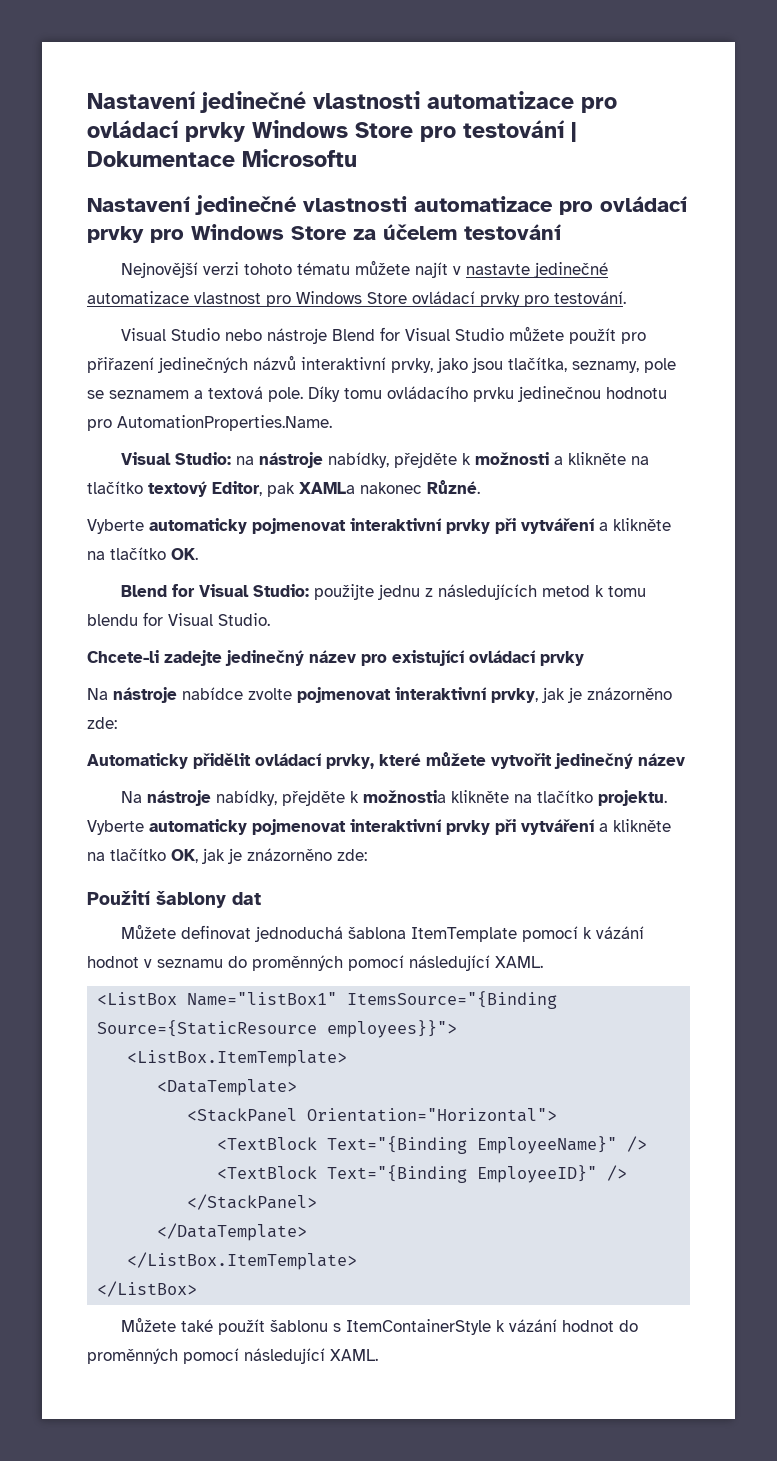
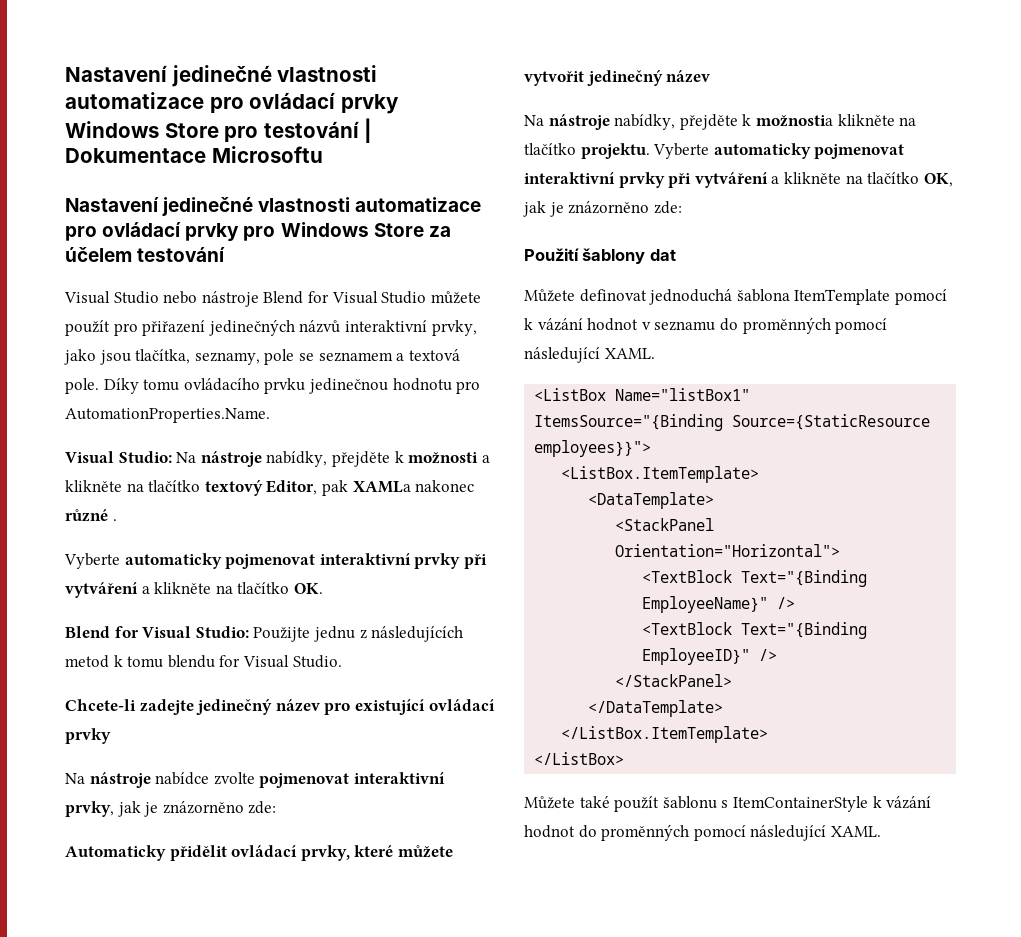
- Nejnovější verzi tohoto tématu můžete najít v nastavte jedinečné automatizace vlastnost pro Windows Store ovládací prvky pro testování.
- Visual Studio: na nástroje nabídky, přejděte k možnosti a klikněte na tlačítko textový Editor, pak XAMLa nakonec Různé.
+ Visual Studio: Na nástroje nabídky, přejděte k možnosti a klikněte na tlačítko textový Editor, pak XAMLa nakonec různé .
- Blend for Visual Studio: použijte jednu z následujících metod k tomu blendu for Visual Studio.
+ Blend for Visual Studio: Použijte jednu z následujících metod k tomu blendu for Visual Studio.

